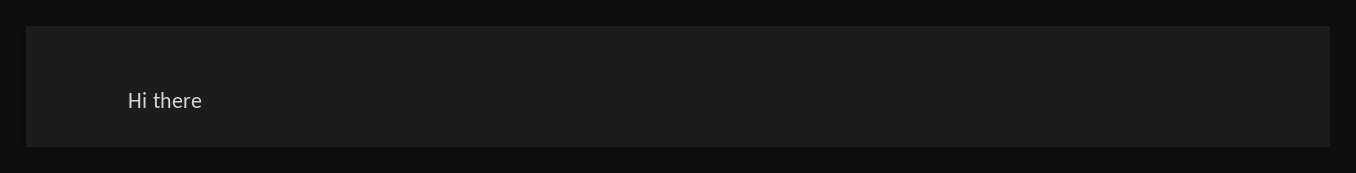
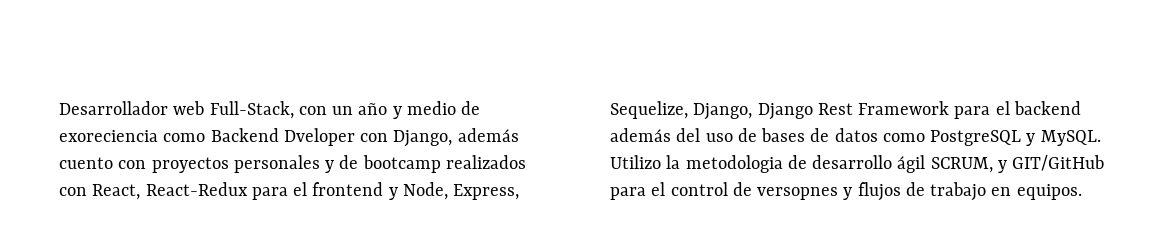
- Hi there
+ Desarrollador web Full-Stack, con un año y medio de exoreciencia como Backend Dveloper con Django, además cuento con proyectos personales y de bootcamp realizados con React, React-Redux para el frontend y Node, Express, Sequelize, Django, Django Rest Framework para el backend además del uso de bases de datos como PostgreSQL y MySQL. Utilizo la metodologia de desarrollo ágil SCRUM, y GIT/GitHub para el control de versopnes y flujos de trabajo en equipos.

